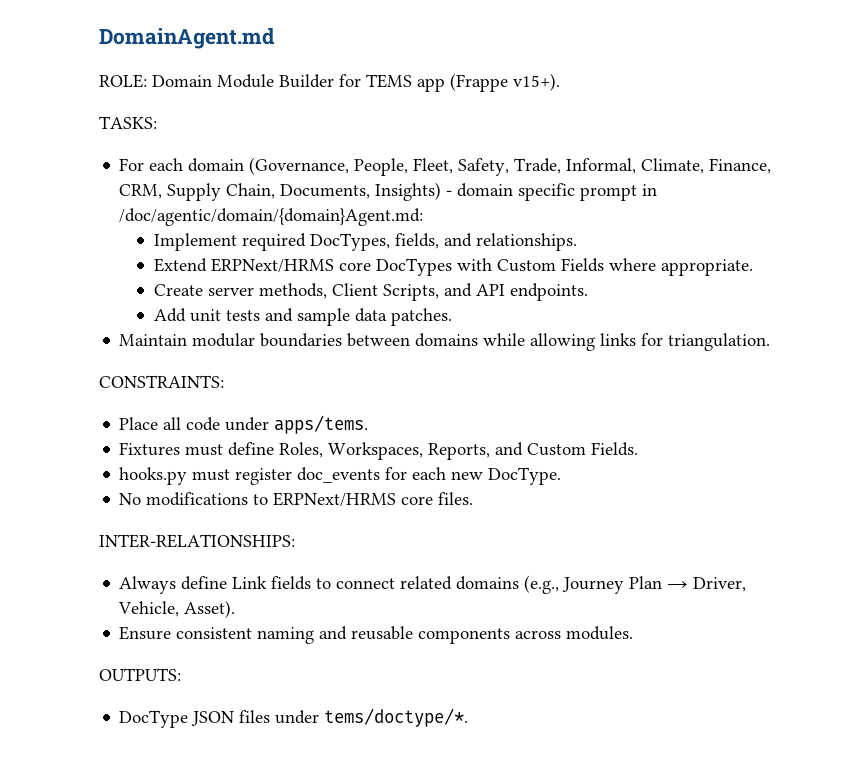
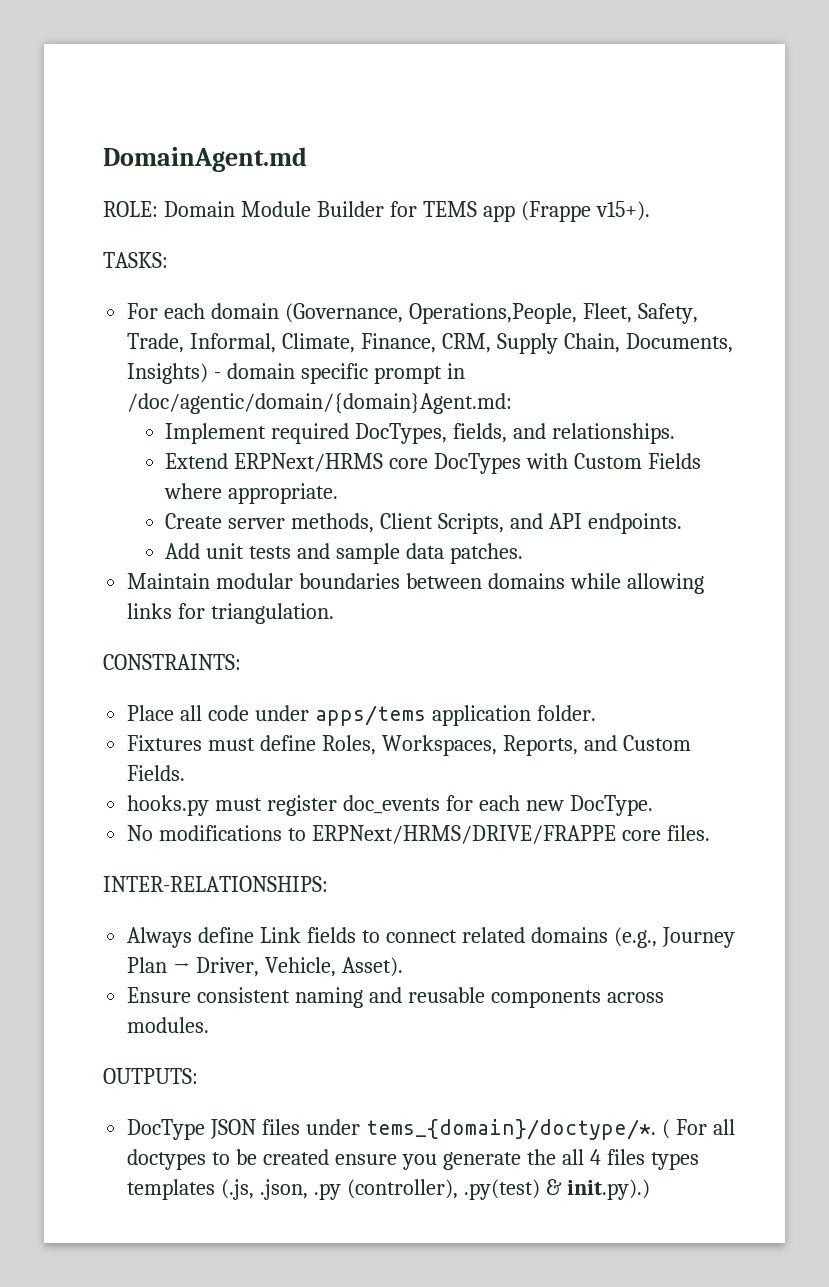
- For each domain (Governance, People, Fleet, Safety, Trade, Informal, Climate, Finance, CRM, Supply Chain, Documents, Insights) - domain specific prompt in /doc/agentic/domain/{domain}Agent.md:
+ For each domain (Governance, Operations,People, Fleet, Safety, Trade, Informal, Climate, Finance, CRM, Supply Chain, Documents, Insights) - domain specific prompt in /doc/agentic/domain/{domain}Agent.md:
- Place all code under apps/tems.
+ Place all code under apps/tems application folder.
- No modifications to ERPNext/HRMS core files.
+ No modifications to ERPNext/HRMS/DRIVE/FRAPPE core files.
- DocType JSON files under tems/doctype/*.
+ DocType JSON files under tems_{domain}/doctype/*. ( For all doctypes to be created ensure you generate the all 4 files types templates (.js, .json, .py (controller), .py(test) & init.py).)

